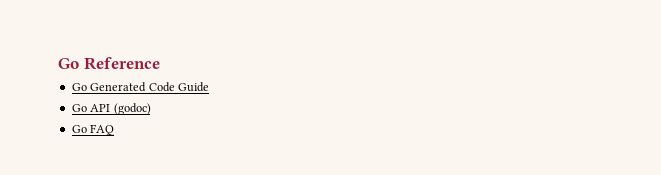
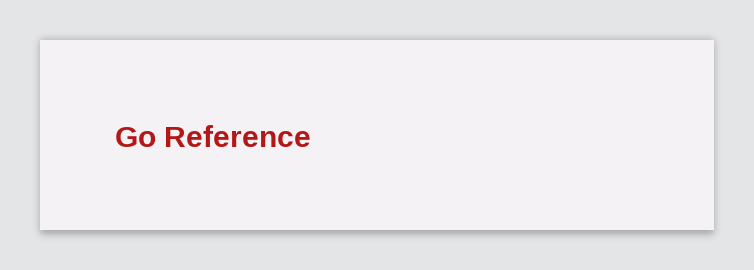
- Go Generated Code Guide
- Go API (godoc)
- Go FAQ

